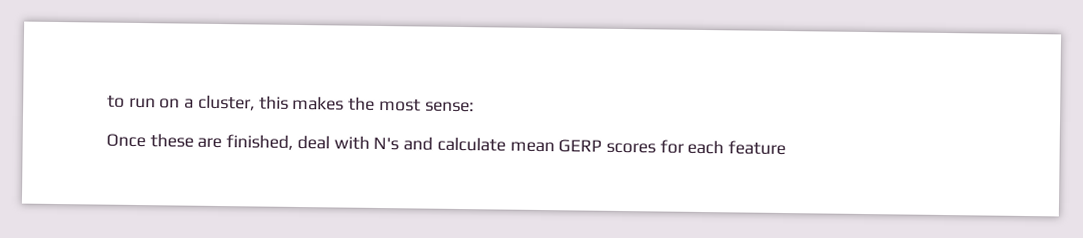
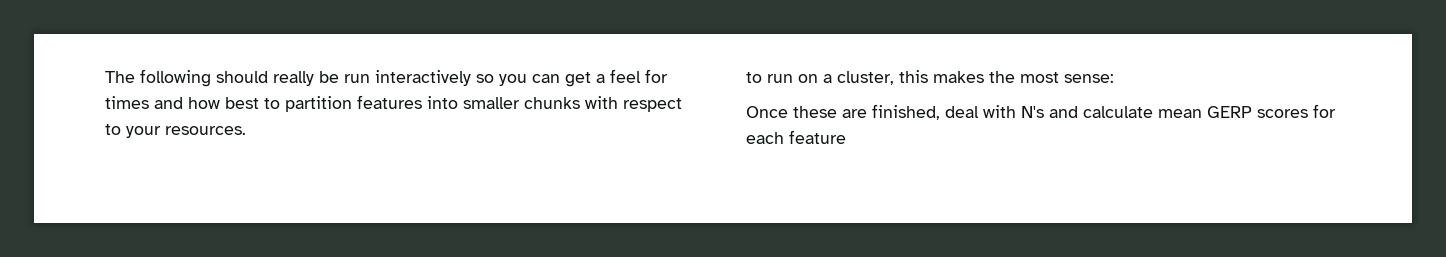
+ The following should really be run interactively so you can get a feel for times and how best to partition features into smaller chunks with respect to your resources.

